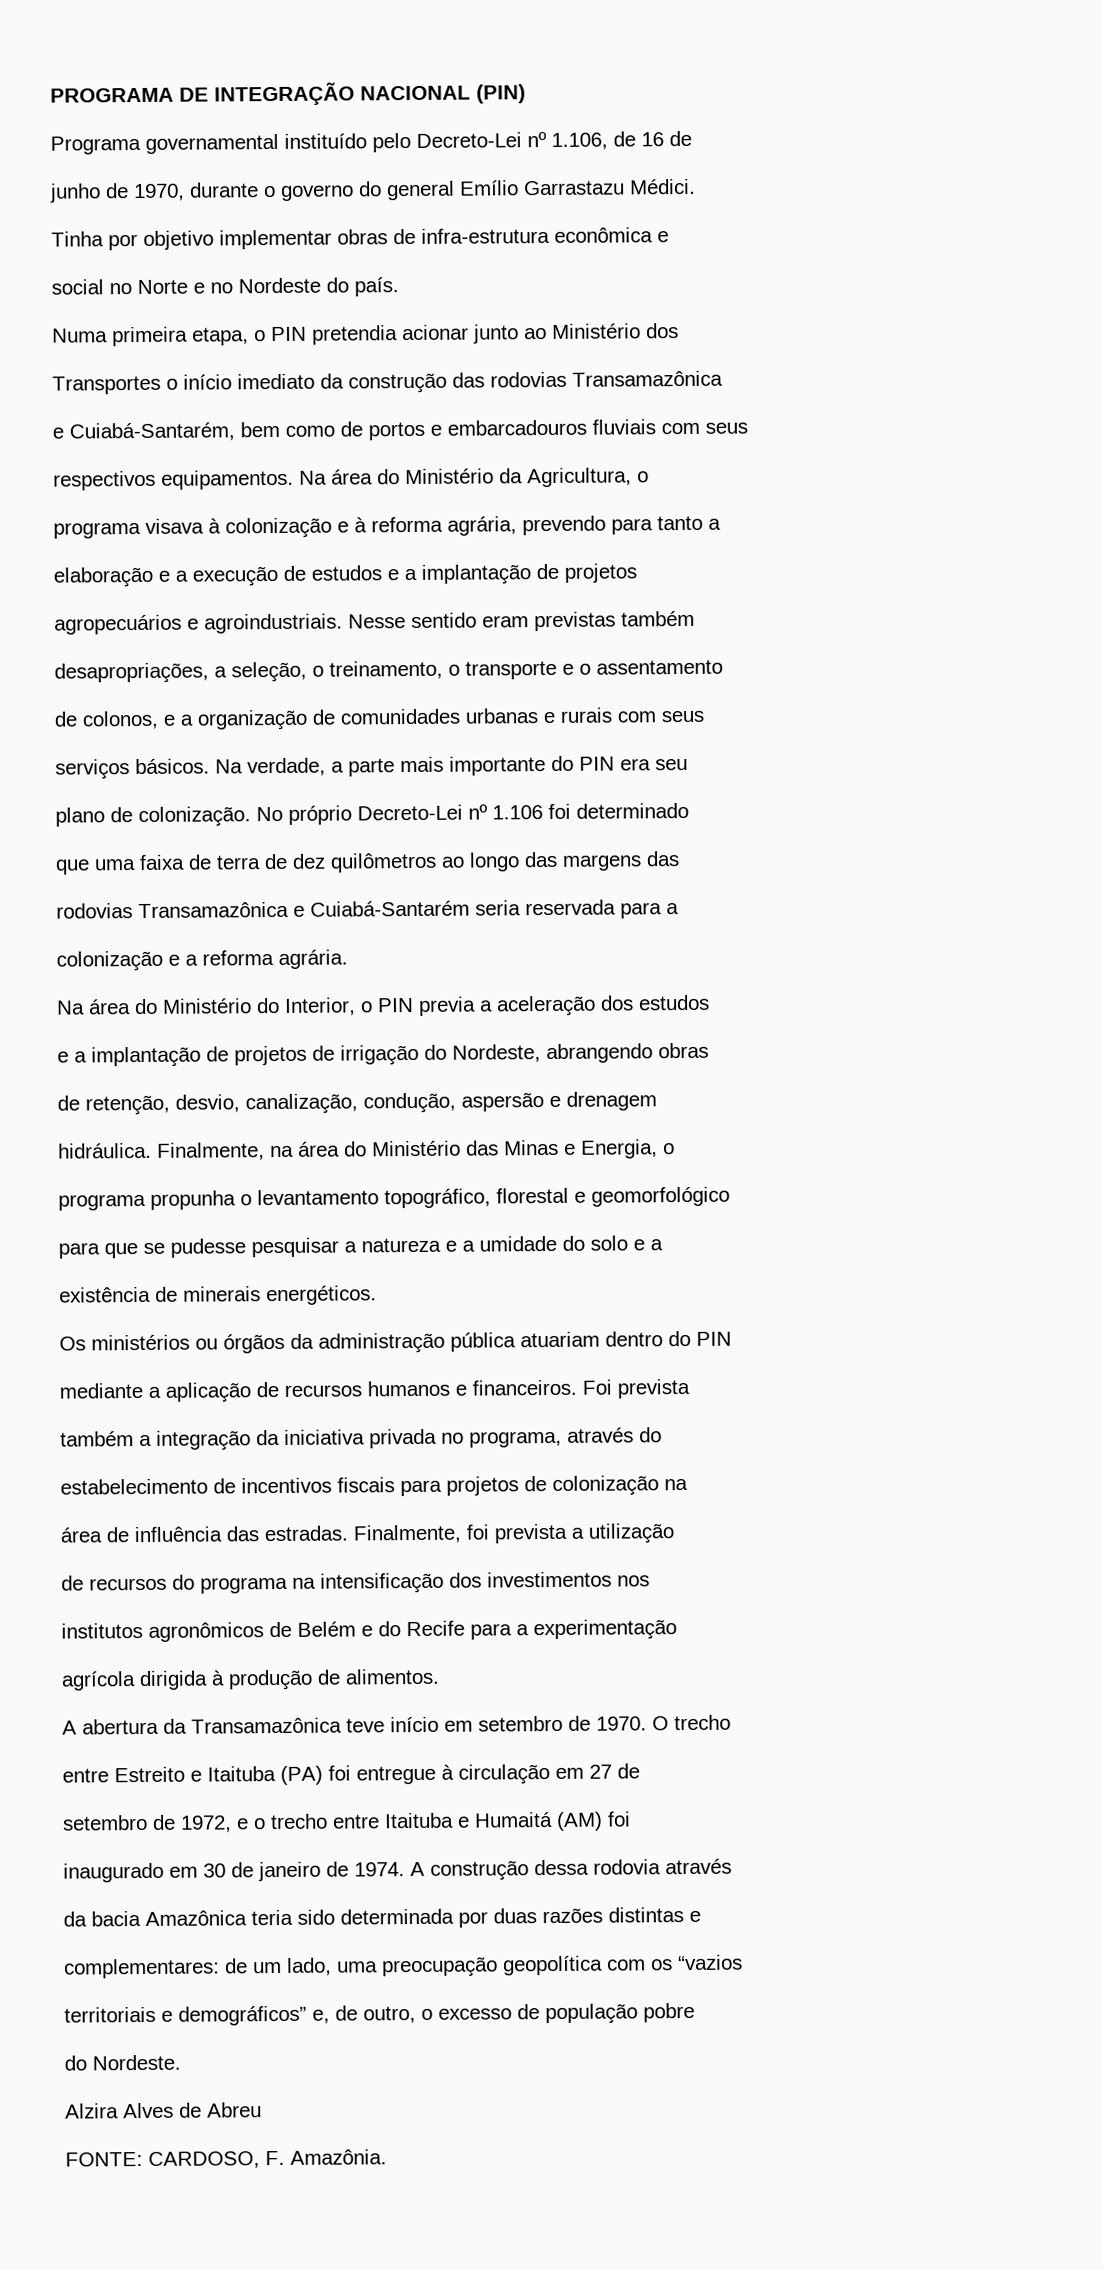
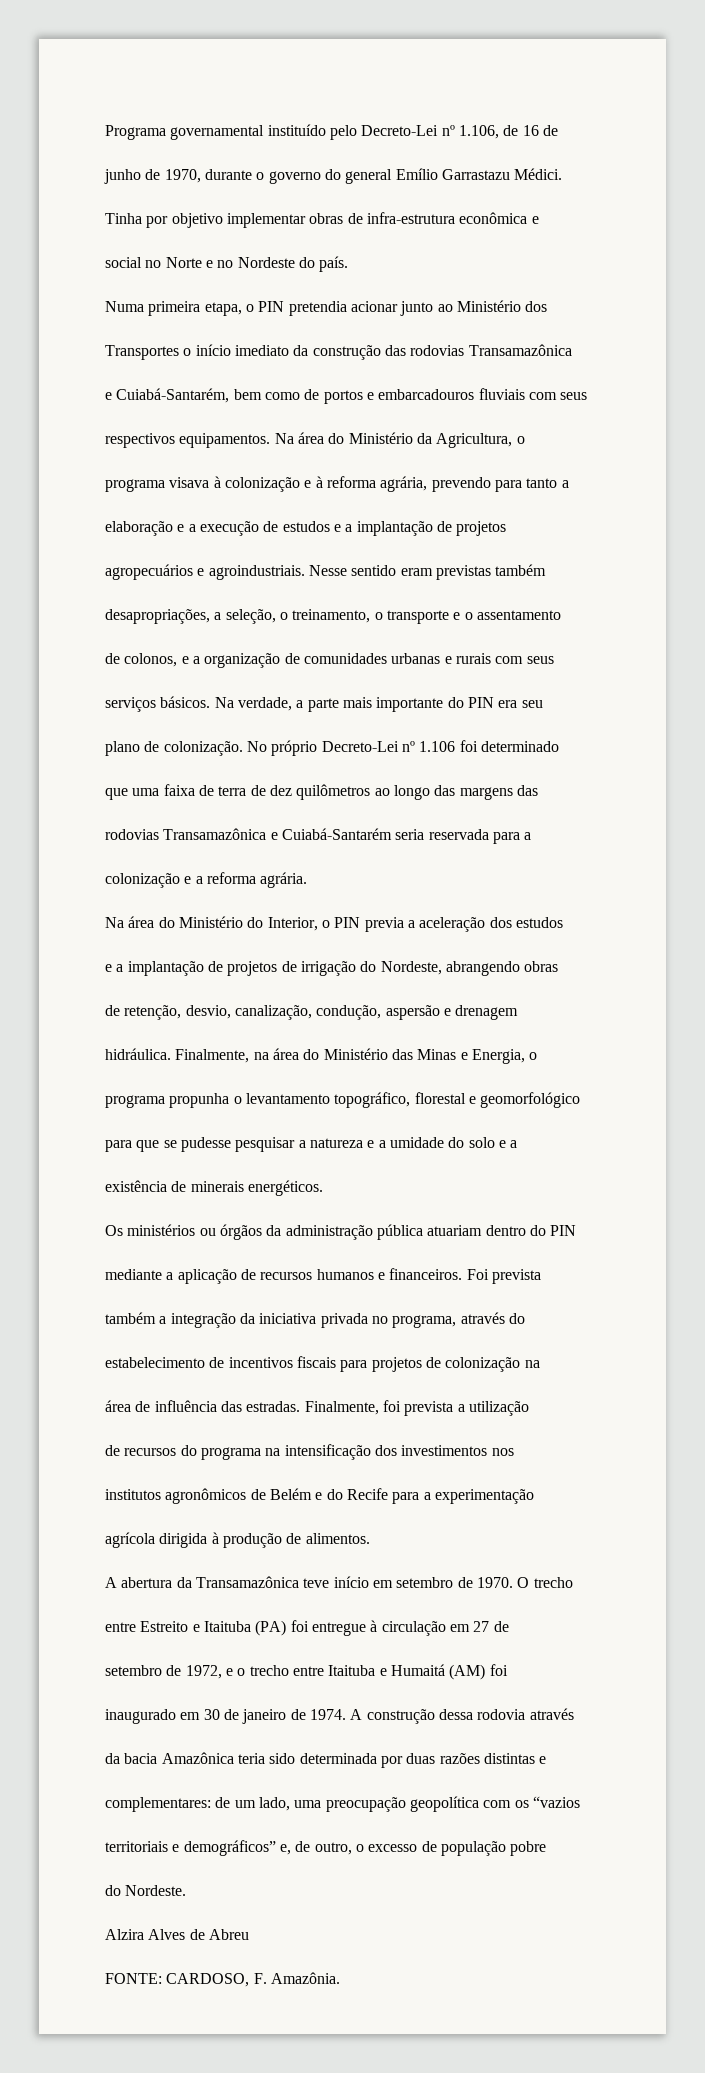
- PROGRAMA DE INTEGRAÇÃO NACIONAL (PIN)

